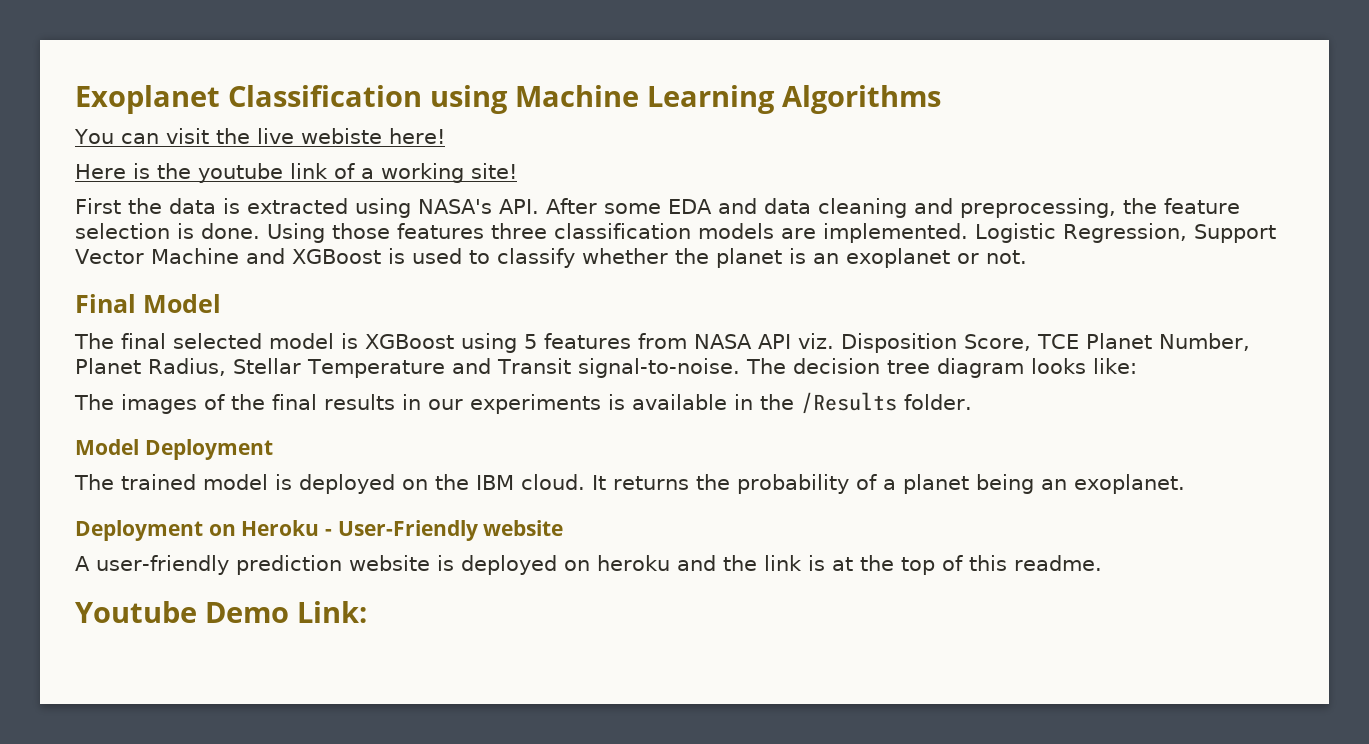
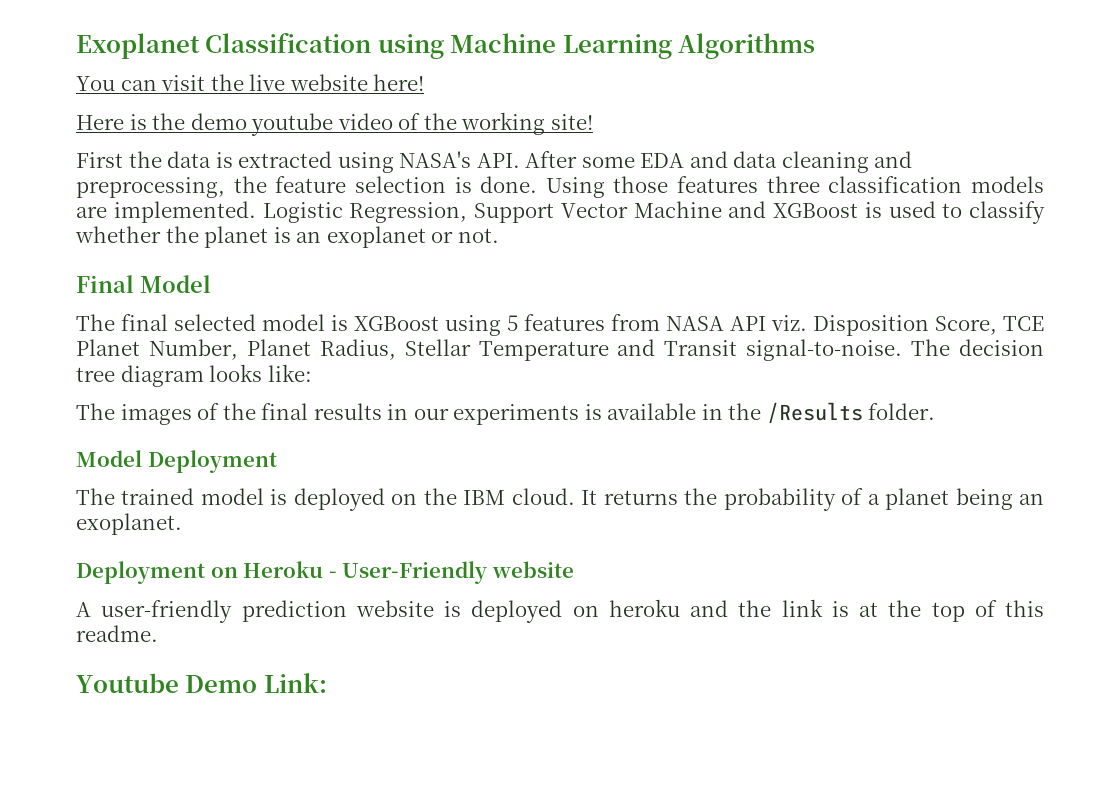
- You can visit the live webiste here!
+ You can visit the live website here!
- Here is the youtube link of a working site!
+ Here is the demo youtube video of the working site!

